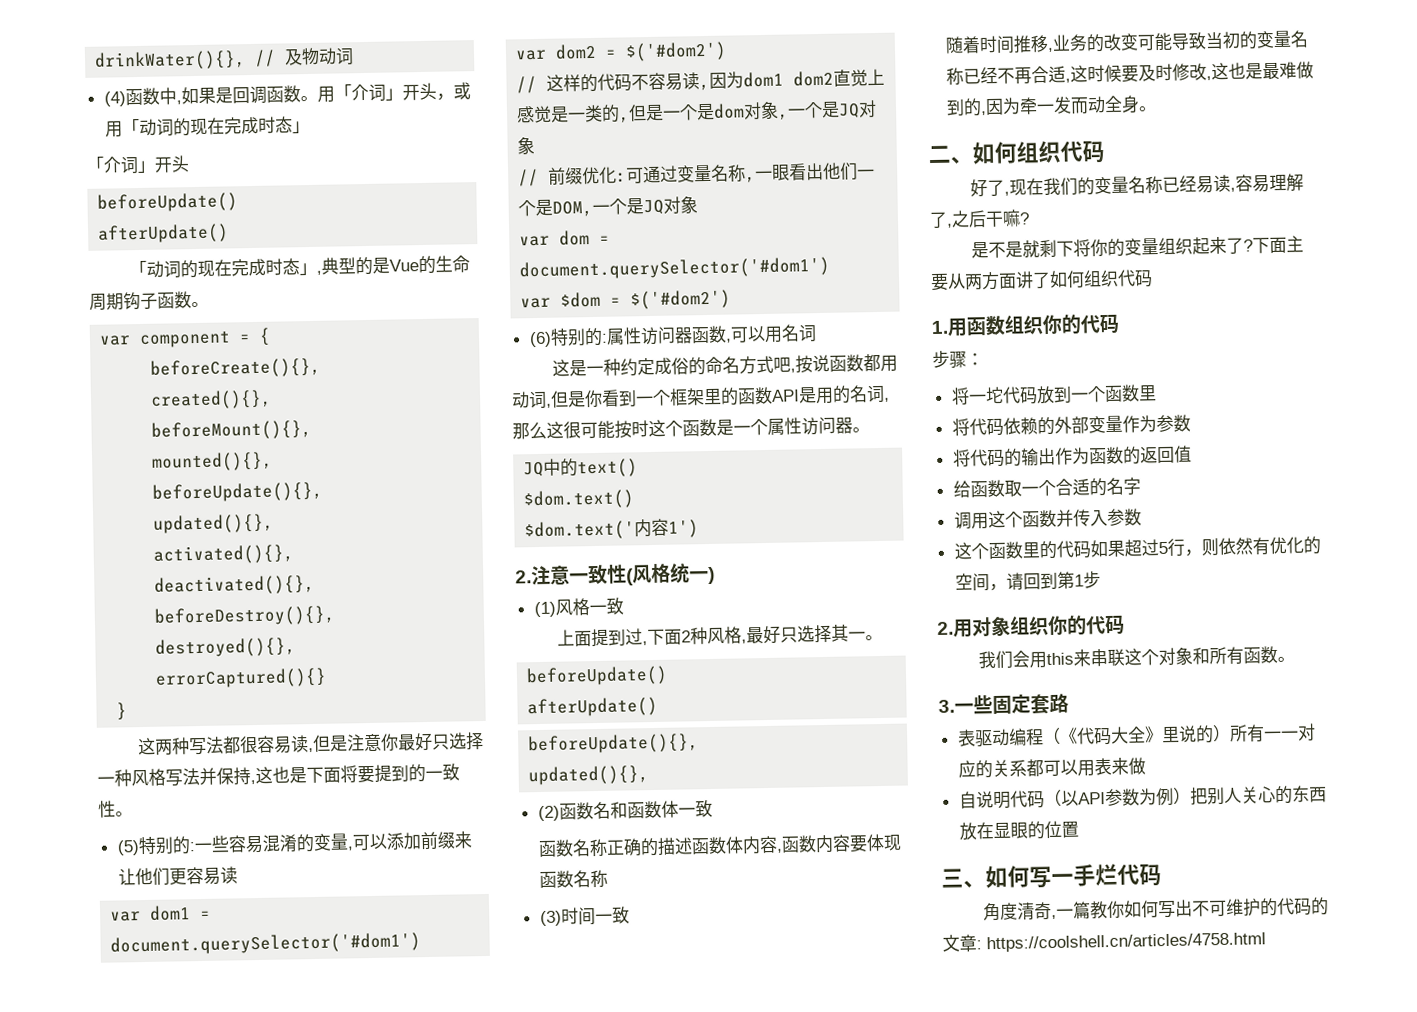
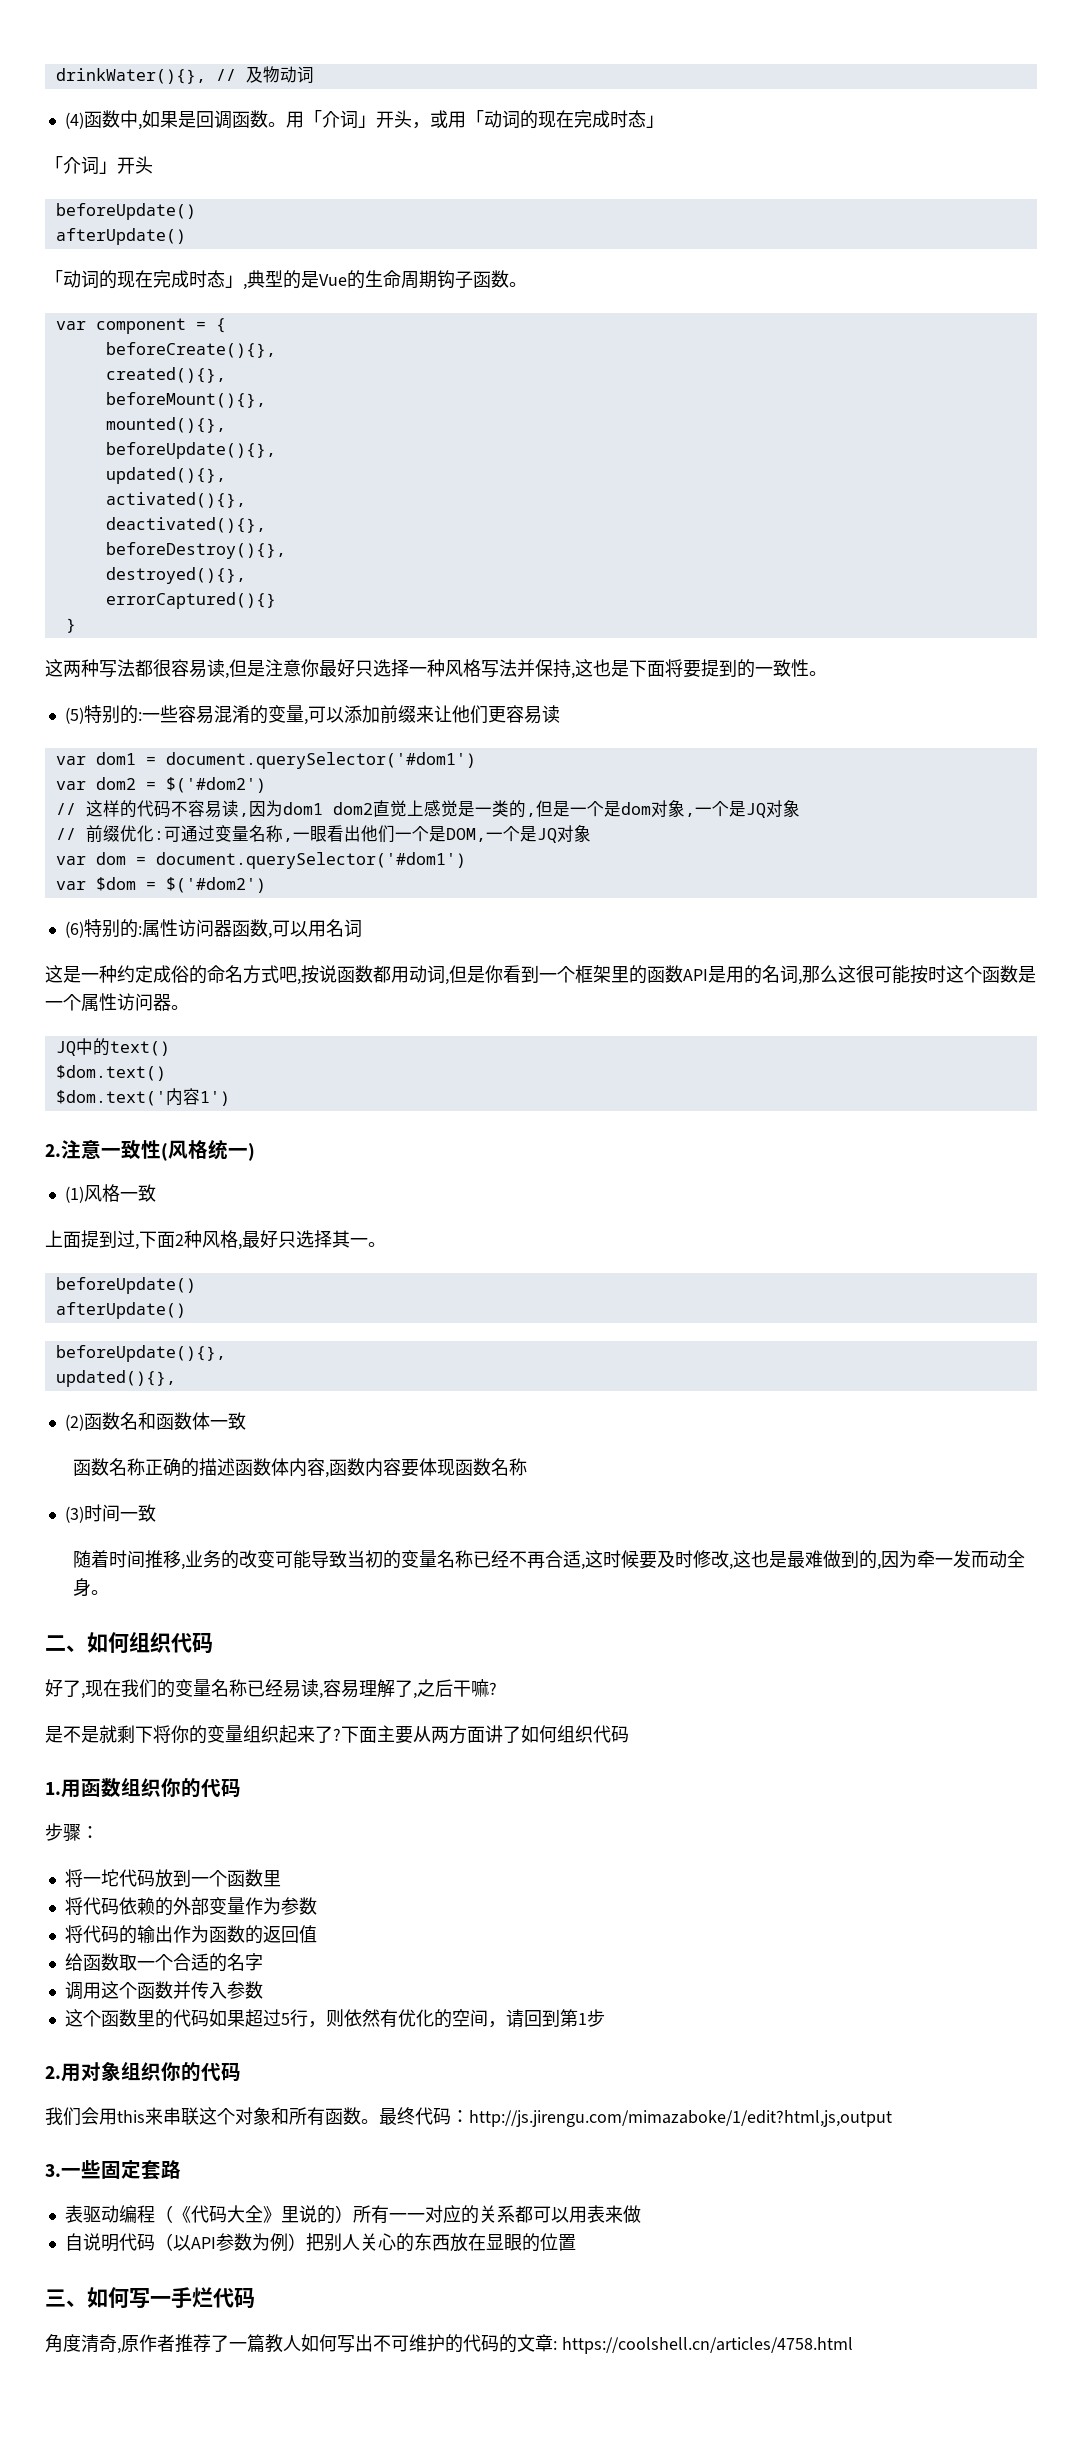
+ 最终代码：http://js.jirengu.com/mimazaboke/1/edit?html,js,output
- 角度清奇,一篇教你如何写出不可维护的代码的文章: https://coolshell.cn/articles/4758.html
+ 角度清奇,原作者推荐了一篇教人如何写出不可维护的代码的文章: https://coolshell.cn/articles/4758.html

